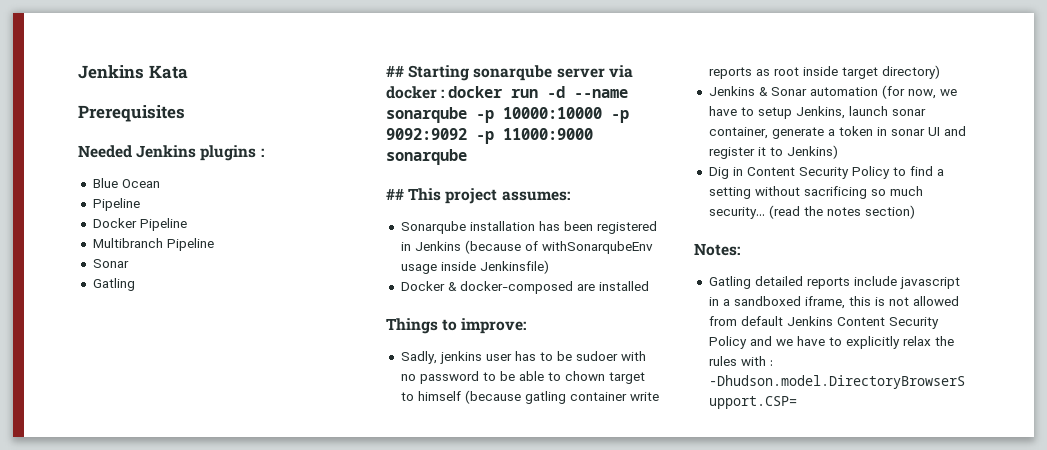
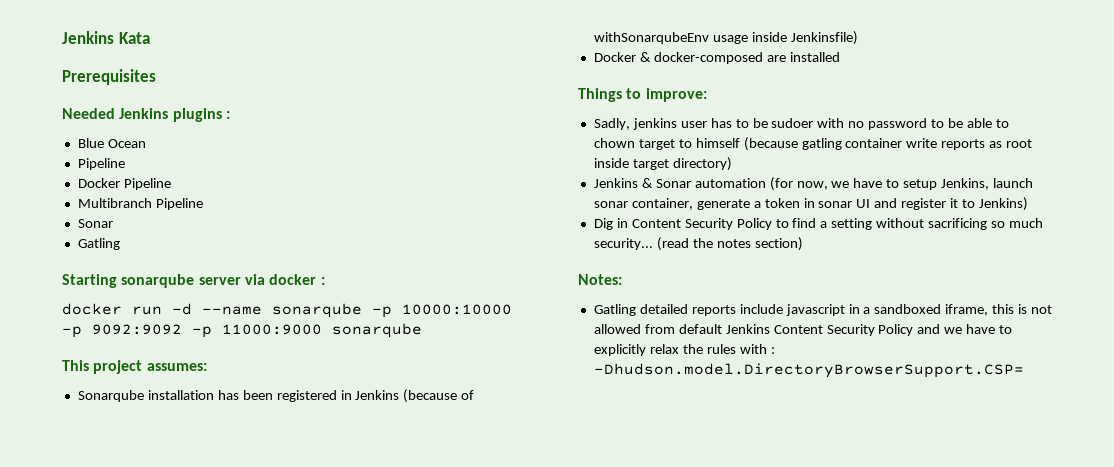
- ## Starting sonarqube server via docker : docker run -d --name sonarqube -p 10000:10000 -p 9092:9092 -p 11000:9000 sonarqube
+ Starting sonarqube server via docker :
+ docker run -d --name sonarqube -p 10000:10000 -p 9092:9092 -p 11000:9000 sonarqube
- ## This project assumes:
+ This project assumes:

